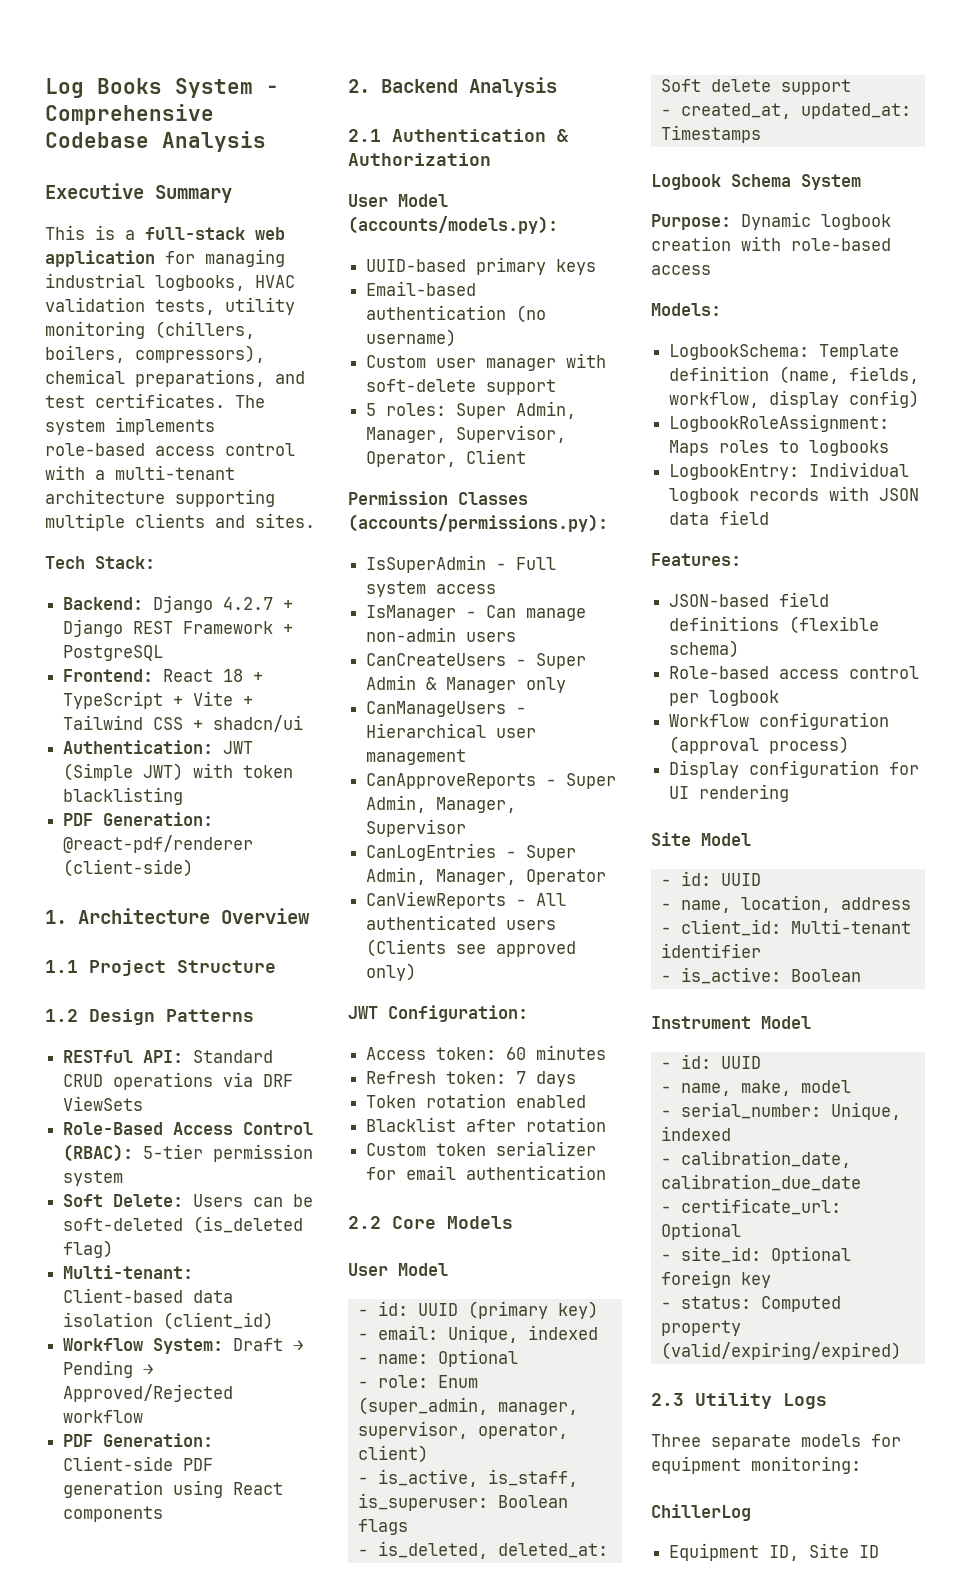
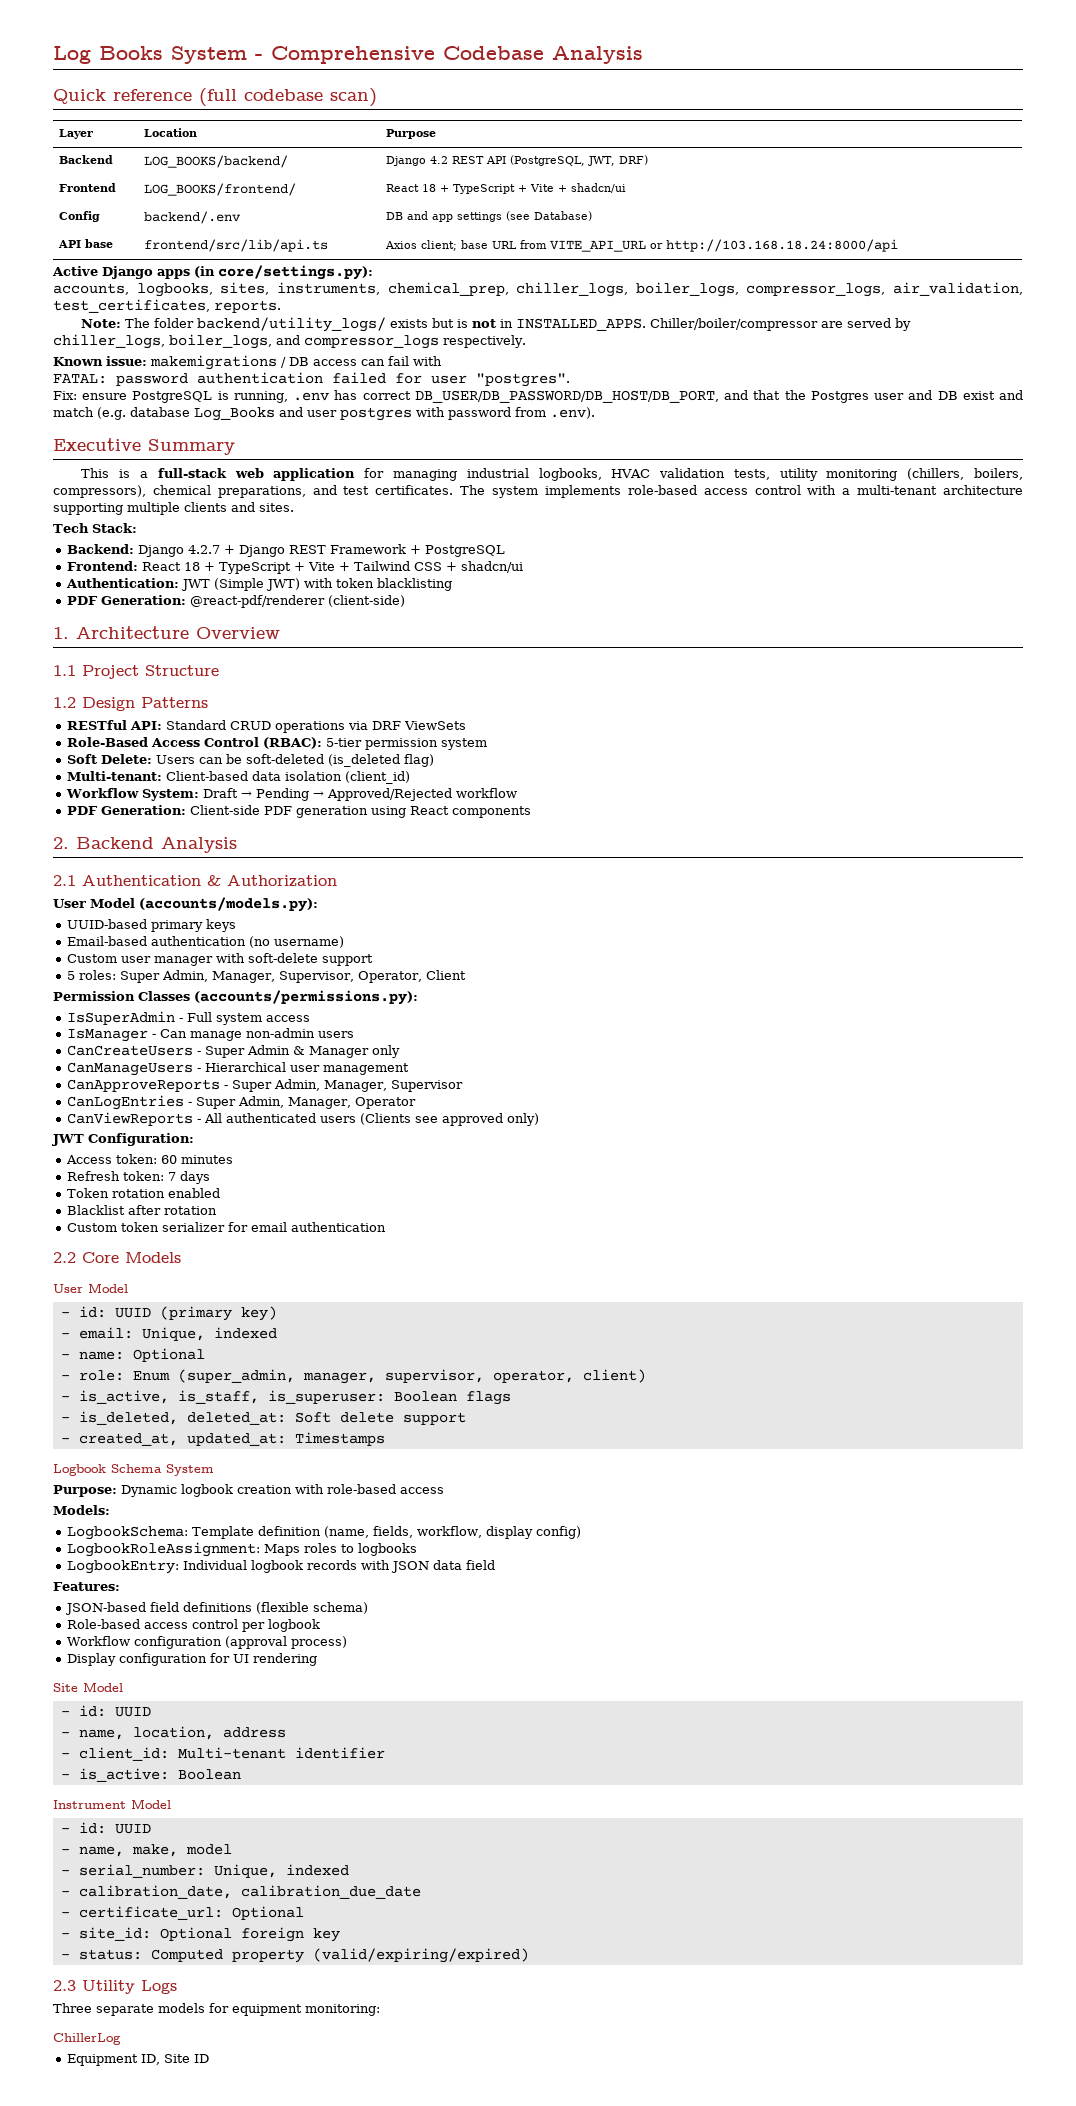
+ Quick reference (full codebase scan)
+ Layer | Location | Purpose
+ Backend | LOG_BOOKS/backend/ | Django 4.2 REST API (PostgreSQL, JWT, DRF)
+ Frontend | LOG_BOOKS/frontend/ | React 18 + TypeScript + Vite + shadcn/ui
+ Config | backend/.env | DB and app settings (see Database)
+ API base | frontend/src/lib/api.ts | Axios client; base URL from VITE_API_URL or http://103.168.18.24:8000/api
+ Active Django apps (in core/settings.py):
+ accounts, logbooks, sites, instruments, chemical_prep, chiller_logs, boiler_logs, compressor_logs, air_validation, test_certificates, reports.
+ Note: The folder backend/utility_logs/ exists but is not in INSTALLED_APPS. Chiller/boiler/compressor are served by chiller_logs, boiler_logs, and compressor_logs respectively.
+ Known issue: makemigrations / DB access can fail with
+ FATAL: password authentication failed for user "postgres".
+ Fix: ensure PostgreSQL is running, .env has correct DB_USER/DB_PASSWORD/DB_HOST/DB_PORT, and that the Postgres user and DB exist and match (e.g. database Log_Books and user postgres with password from .env).

